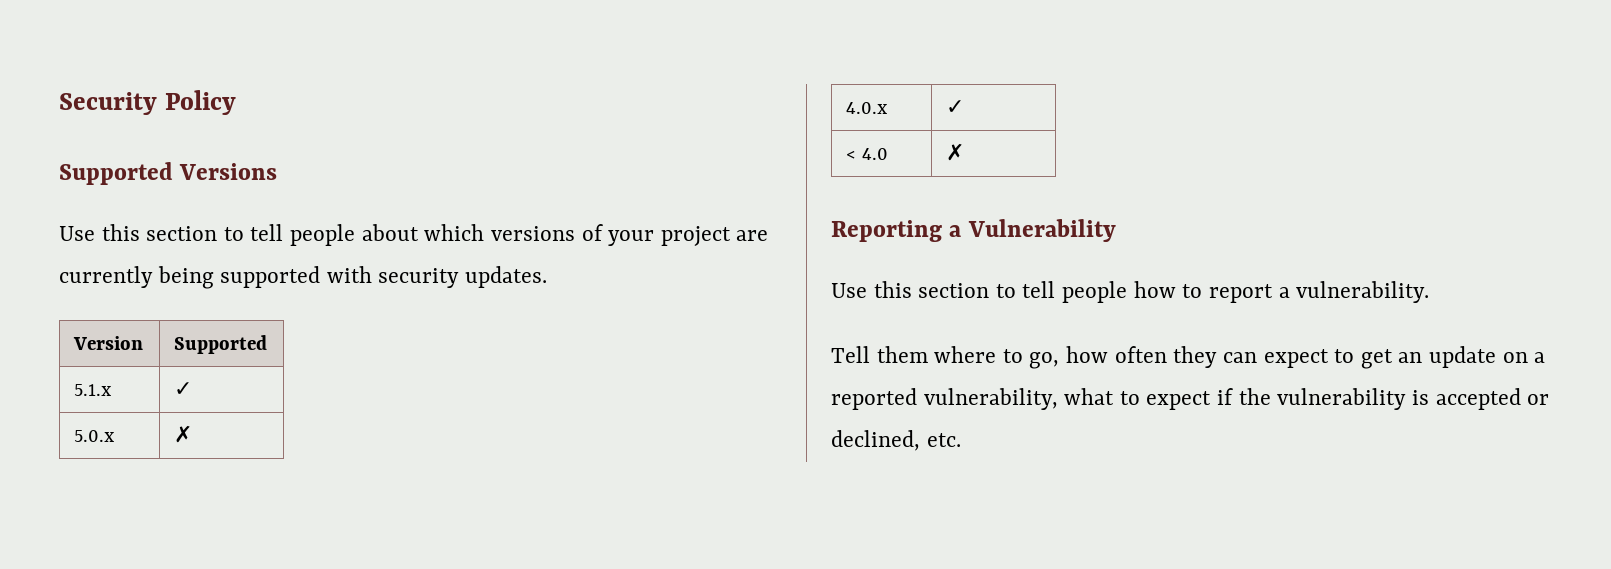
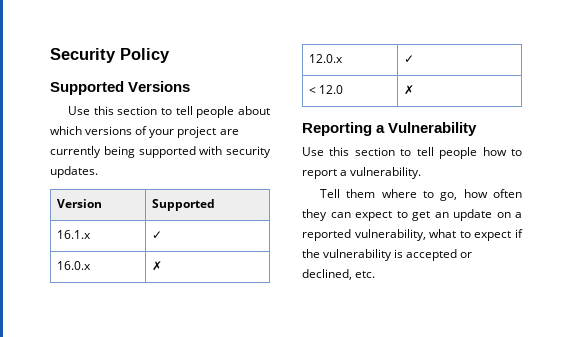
- 5.1.x | ✓
- 5.0.x | ✗
- 4.0.x | ✓
+ 16.1.x | ✓
+ 16.0.x | ✗
+ 12.0.x | ✓
- < 4.0 | ✗
+ < 12.0 | ✗

